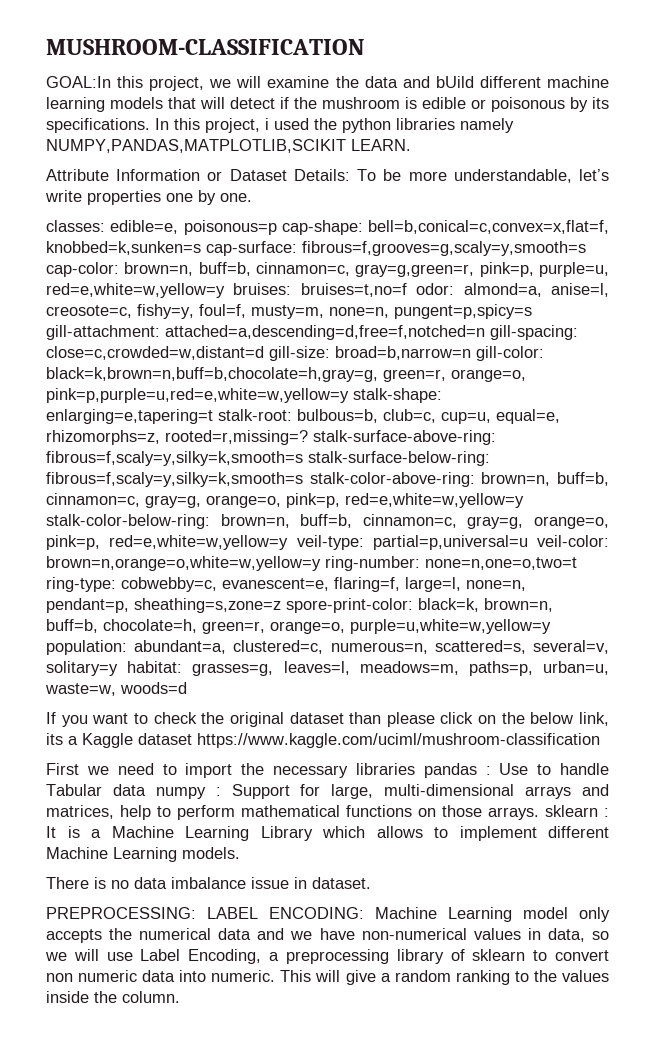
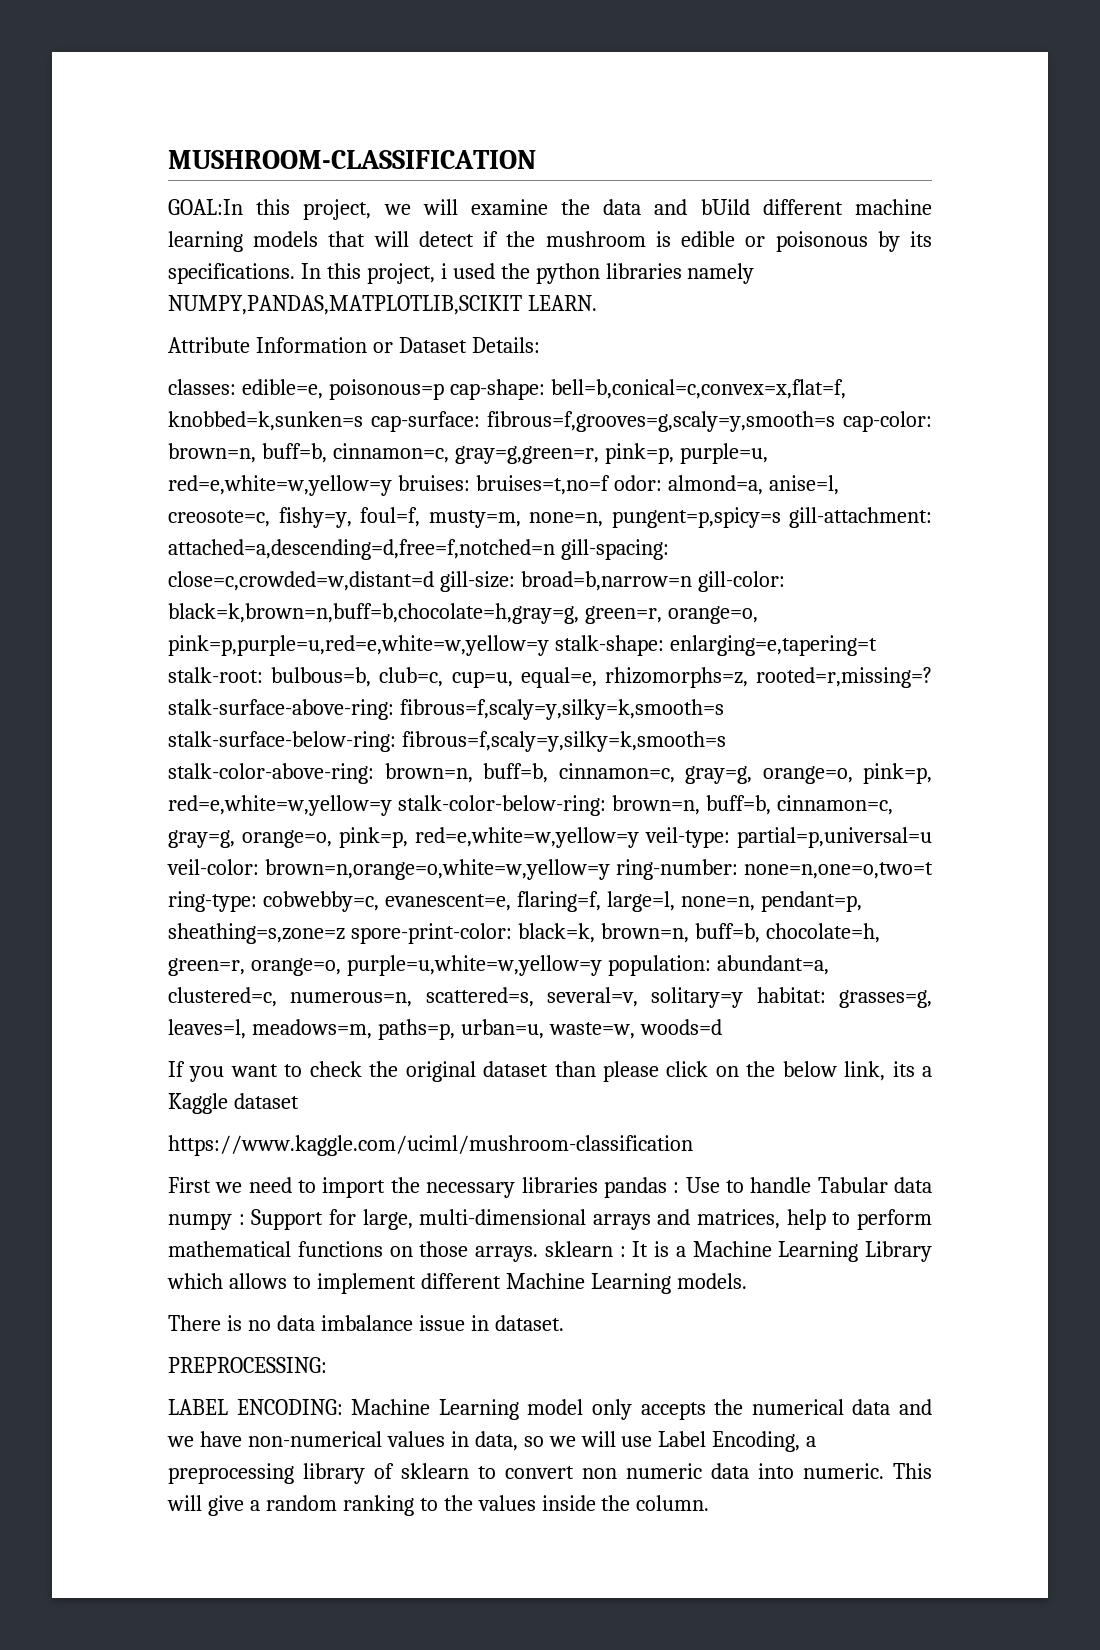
- Attribute Information or Dataset Details: To be more understandable, let’s write properties one by one.
+ Attribute Information or Dataset Details:
- If you want to check the original dataset than please click on the below link, its a Kaggle dataset https://www.kaggle.com/uciml/mushroom-classification
+ If you want to check the original dataset than please click on the below link, its a Kaggle dataset
+ https://www.kaggle.com/uciml/mushroom-classification
- PREPROCESSING: LABEL ENCODING: Machine Learning model only accepts the numerical data and we have non-numerical values in data, so we will use Label Encoding, a preprocessing library of sklearn to convert non numeric data into numeric.
+ PREPROCESSING:
+ LABEL ENCODING: Machine Learning model only accepts the numerical data and we have non-numerical values in data, so we will use Label Encoding, a preprocessing library of sklearn to convert non numeric data into numeric.

